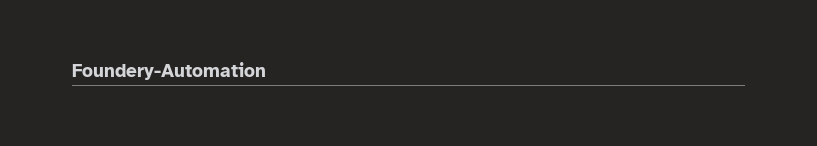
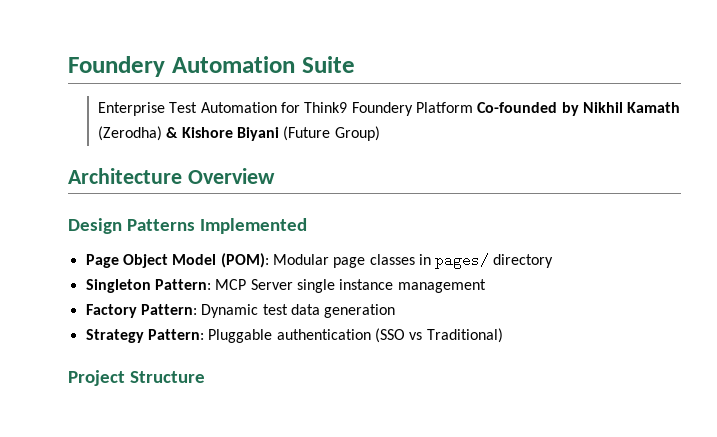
- Foundery-Automation
+ Foundery Automation Suite
+ Enterprise Test Automation for Think9 Foundery Platform Co-founded by Nikhil Kamath (Zerodha) & Kishore Biyani (Future Group)
+ Architecture Overview
+ Design Patterns Implemented
+ Page Object Model (POM): Modular page classes in pages/ directory
+ Singleton Pattern: MCP Server single instance management
+ Factory Pattern: Dynamic test data generation
+ Strategy Pattern: Pluggable authentication (SSO vs Traditional)
+ Project Structure

